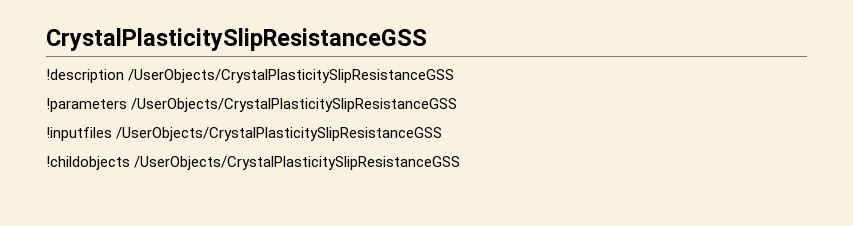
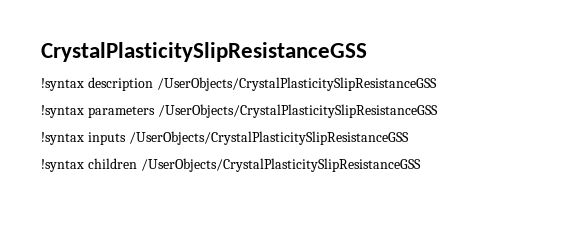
- !description /UserObjects/CrystalPlasticitySlipResistanceGSS
- !parameters /UserObjects/CrystalPlasticitySlipResistanceGSS
- !inputfiles /UserObjects/CrystalPlasticitySlipResistanceGSS
- !childobjects /UserObjects/CrystalPlasticitySlipResistanceGSS
+ !syntax description /UserObjects/CrystalPlasticitySlipResistanceGSS
+ !syntax parameters /UserObjects/CrystalPlasticitySlipResistanceGSS
+ !syntax inputs /UserObjects/CrystalPlasticitySlipResistanceGSS
+ !syntax children /UserObjects/CrystalPlasticitySlipResistanceGSS

